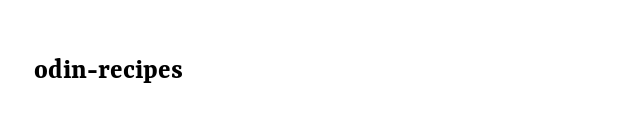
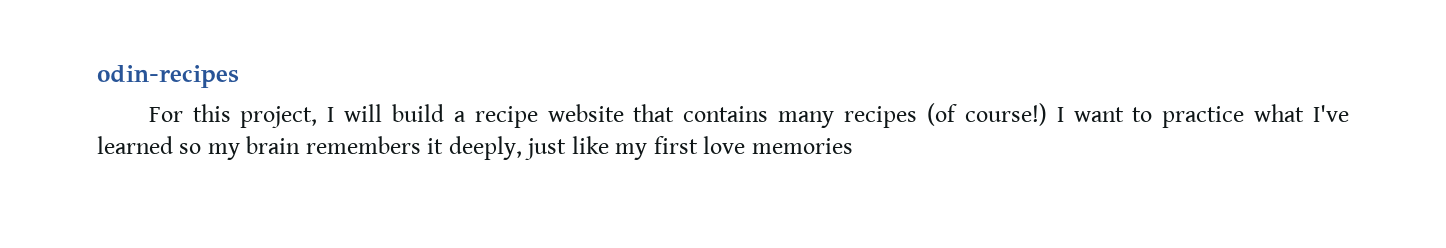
+ For this project, I will build a recipe website that contains many recipes (of course!) I want to practice what I've learned so my brain remembers it deeply, just like my first love memories

